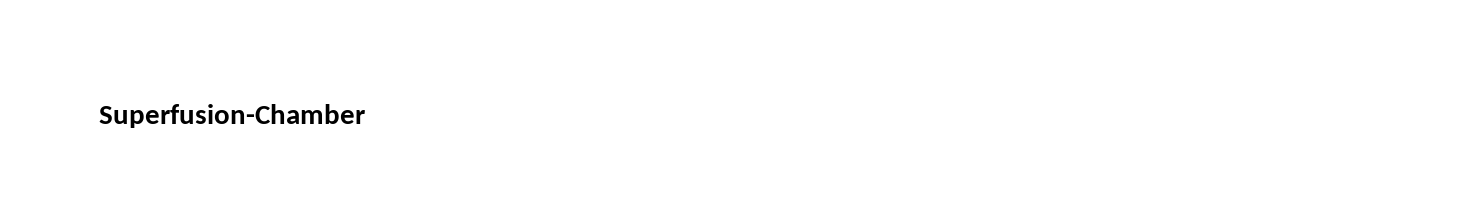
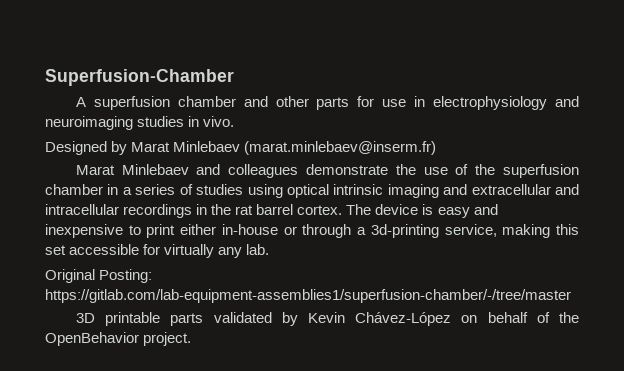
+ A superfusion chamber and other parts for use in electrophysiology and neuroimaging studies in vivo.
+ Designed by Marat Minlebaev (marat.minlebaev@inserm.fr)
+ Marat Minlebaev and colleagues demonstrate the use of the superfusion chamber in a series of studies using optical intrinsic imaging and extracellular and intracellular recordings in the rat barrel cortex. The device is easy and inexpensive to print either in-house or through a 3d-printing service, making this set accessible for virtually any lab.
+ Original Posting: https://gitlab.com/lab-equipment-assemblies1/superfusion-chamber/-/tree/master
+ 3D printable parts validated by Kevin Chávez-López on behalf of the OpenBehavior project.

